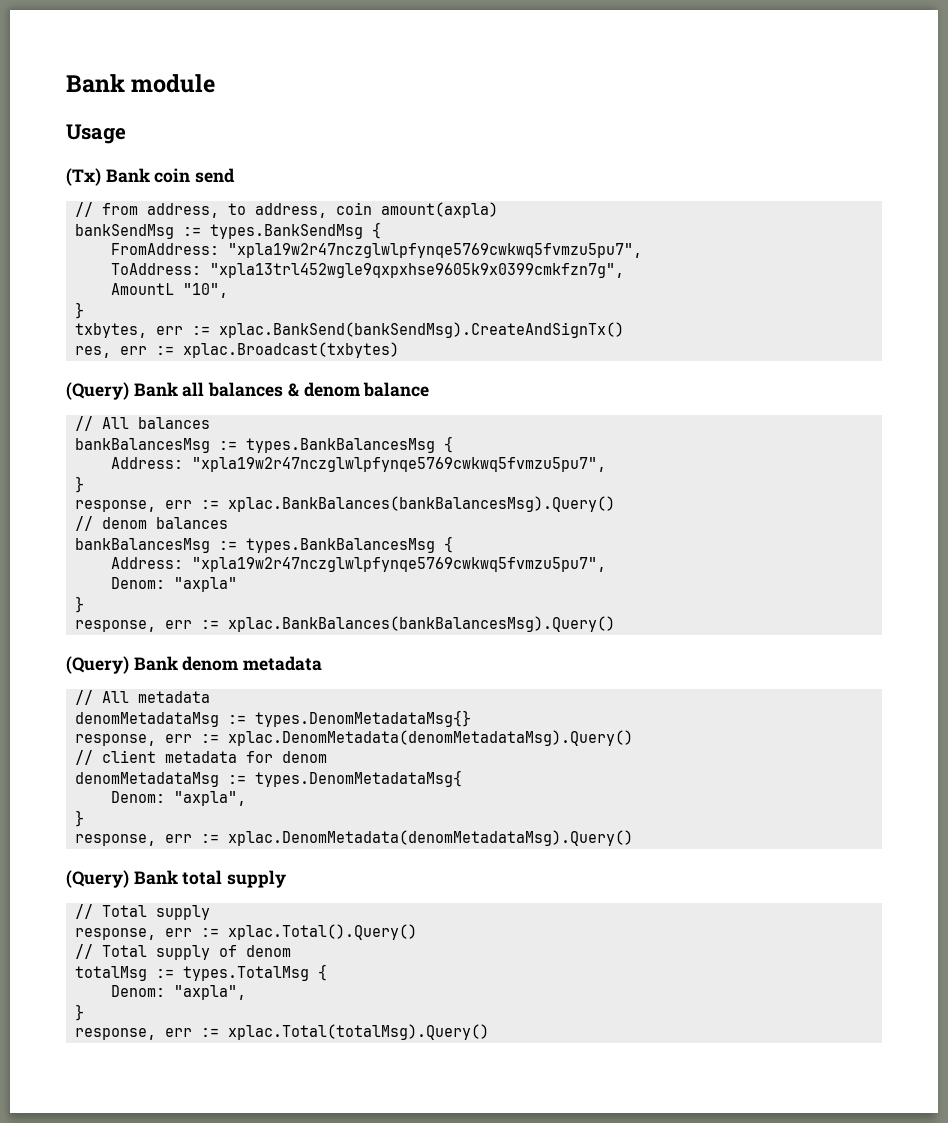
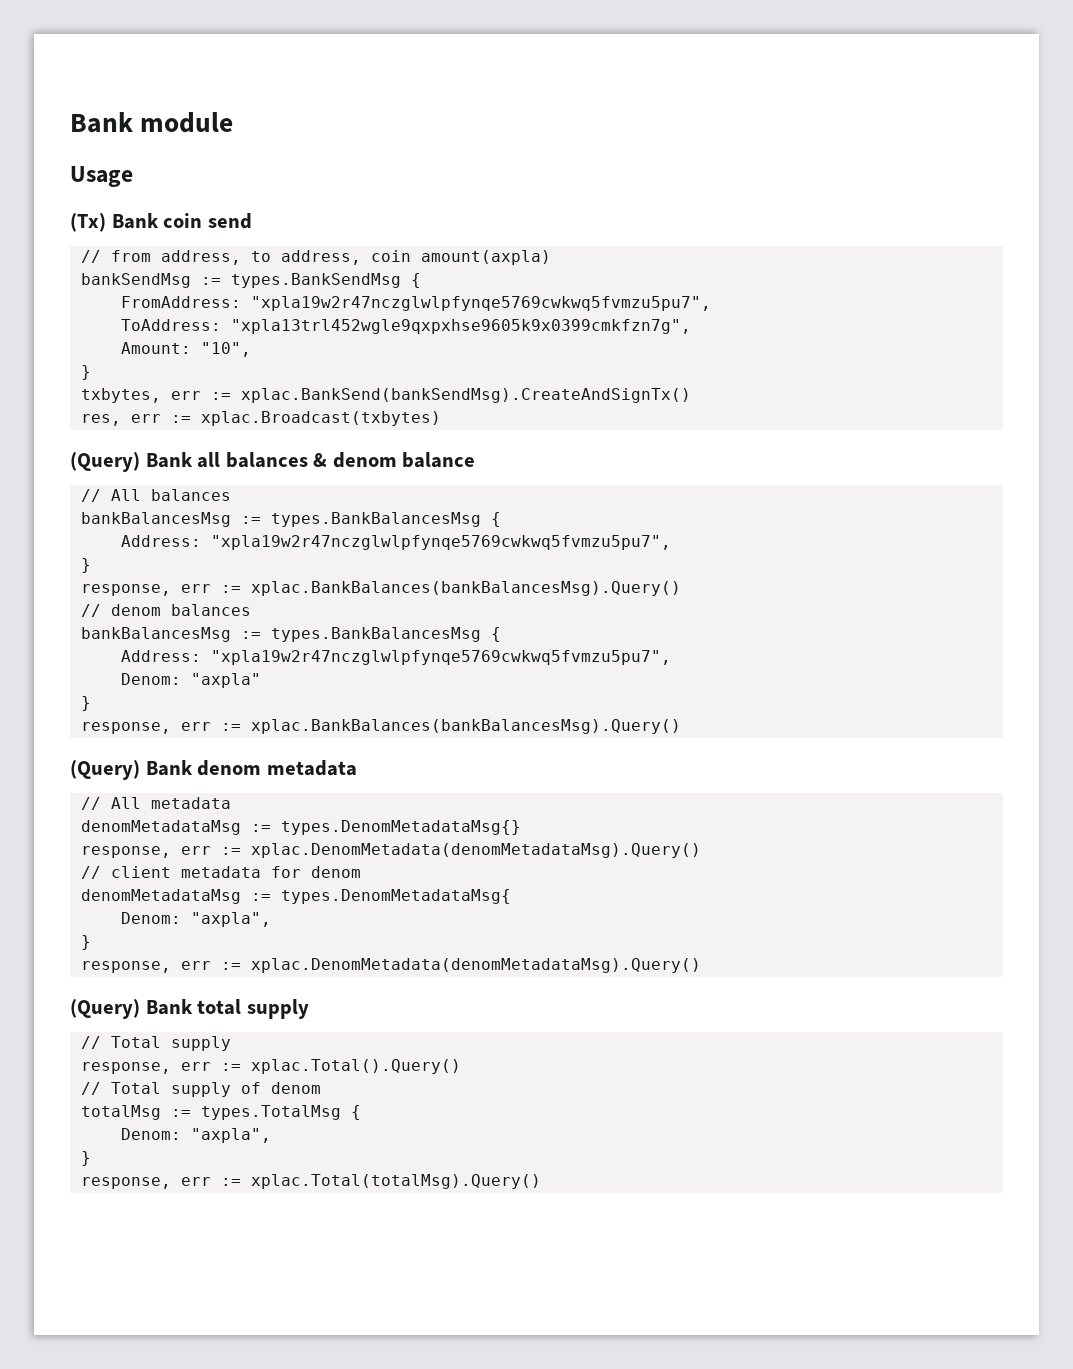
- AmountL "10",
+ Amount: "10",

